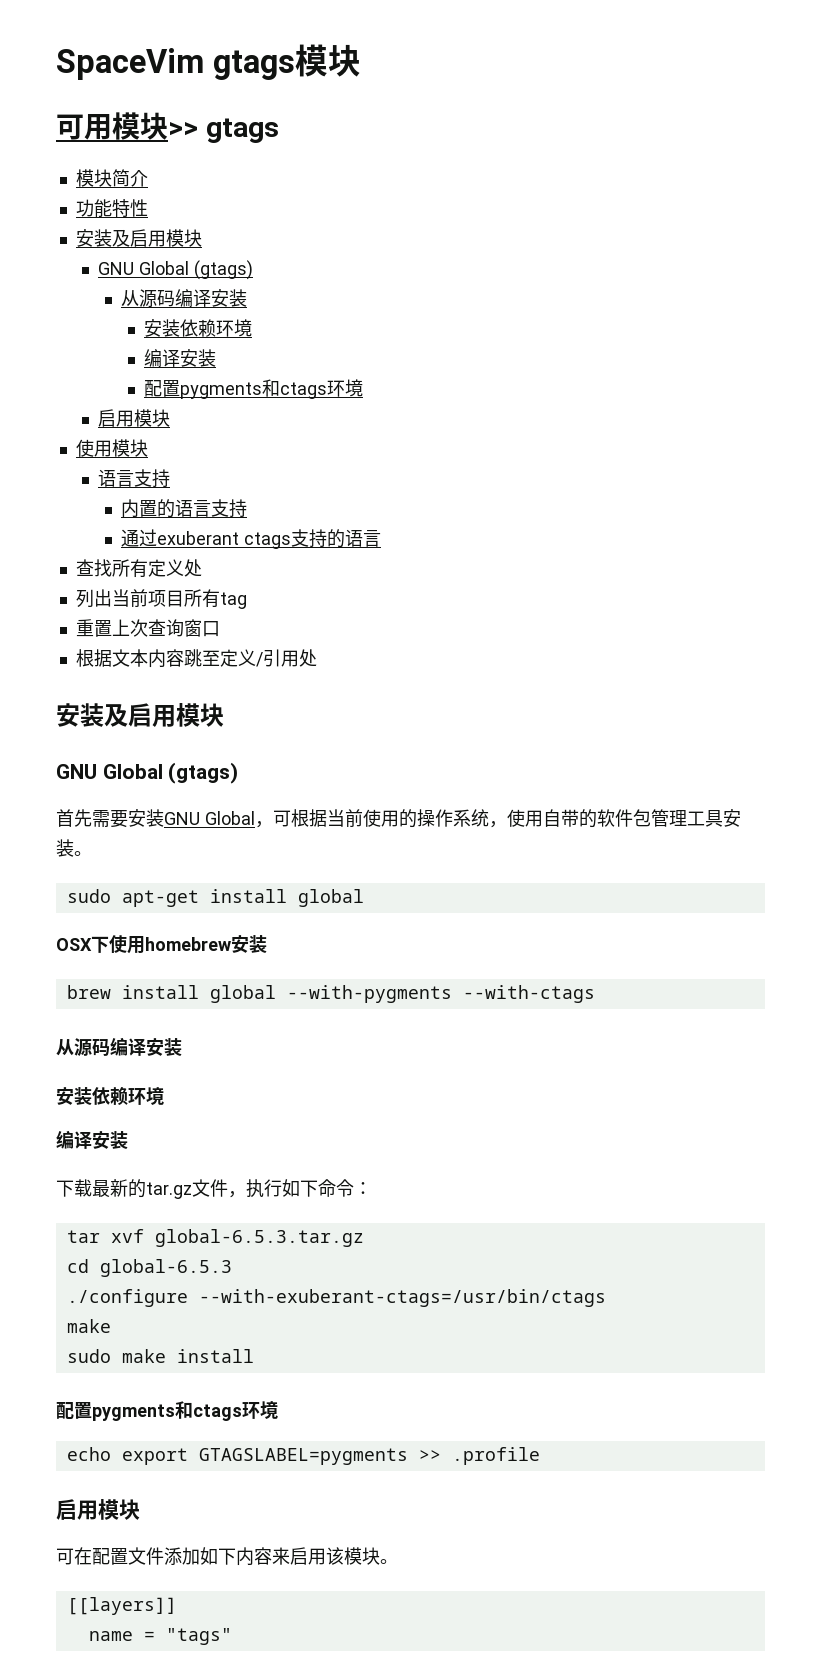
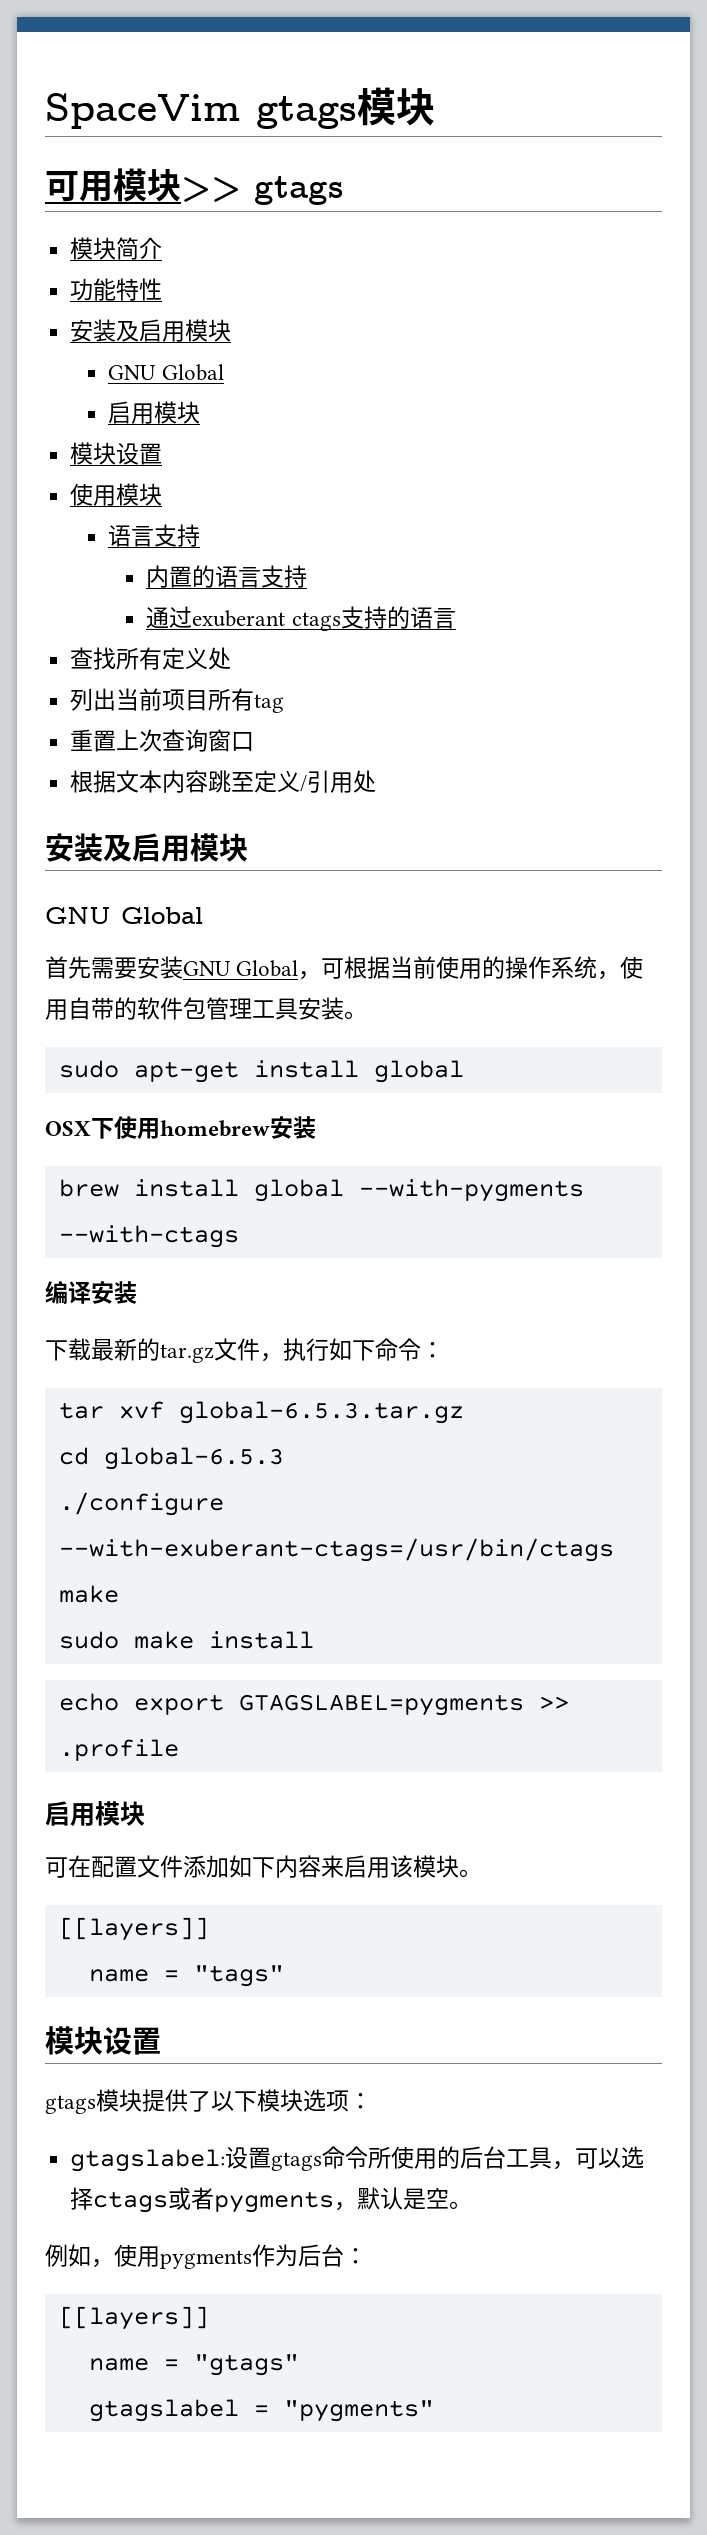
  功能特性
  安装及启用模块
- GNU Global (gtags)
- 从源码编译安装
- 安装依赖环境
- 编译安装
- 配置pygments和ctags环境
+ GNU Global
  启用模块
+ 模块设置
  根据文本内容跳至定义/引用处
  安装及启用模块
- GNU Global (gtags)
+ GNU Global
  brew install global --with-pygments --with-ctags
- 从源码编译安装
- 安装依赖环境
  sudo make install
- 配置pygments和ctags环境
  name = "tags"
+ 模块设置
+ gtags模块提供了以下模块选项：
+ gtagslabel:设置gtags命令所使用的后台工具，可以选择ctags或者pygments，默认是空。
+ 例如，使用pygments作为后台：
+ [[layers]]
+ name = "gtags"
+ gtagslabel = "pygments"

